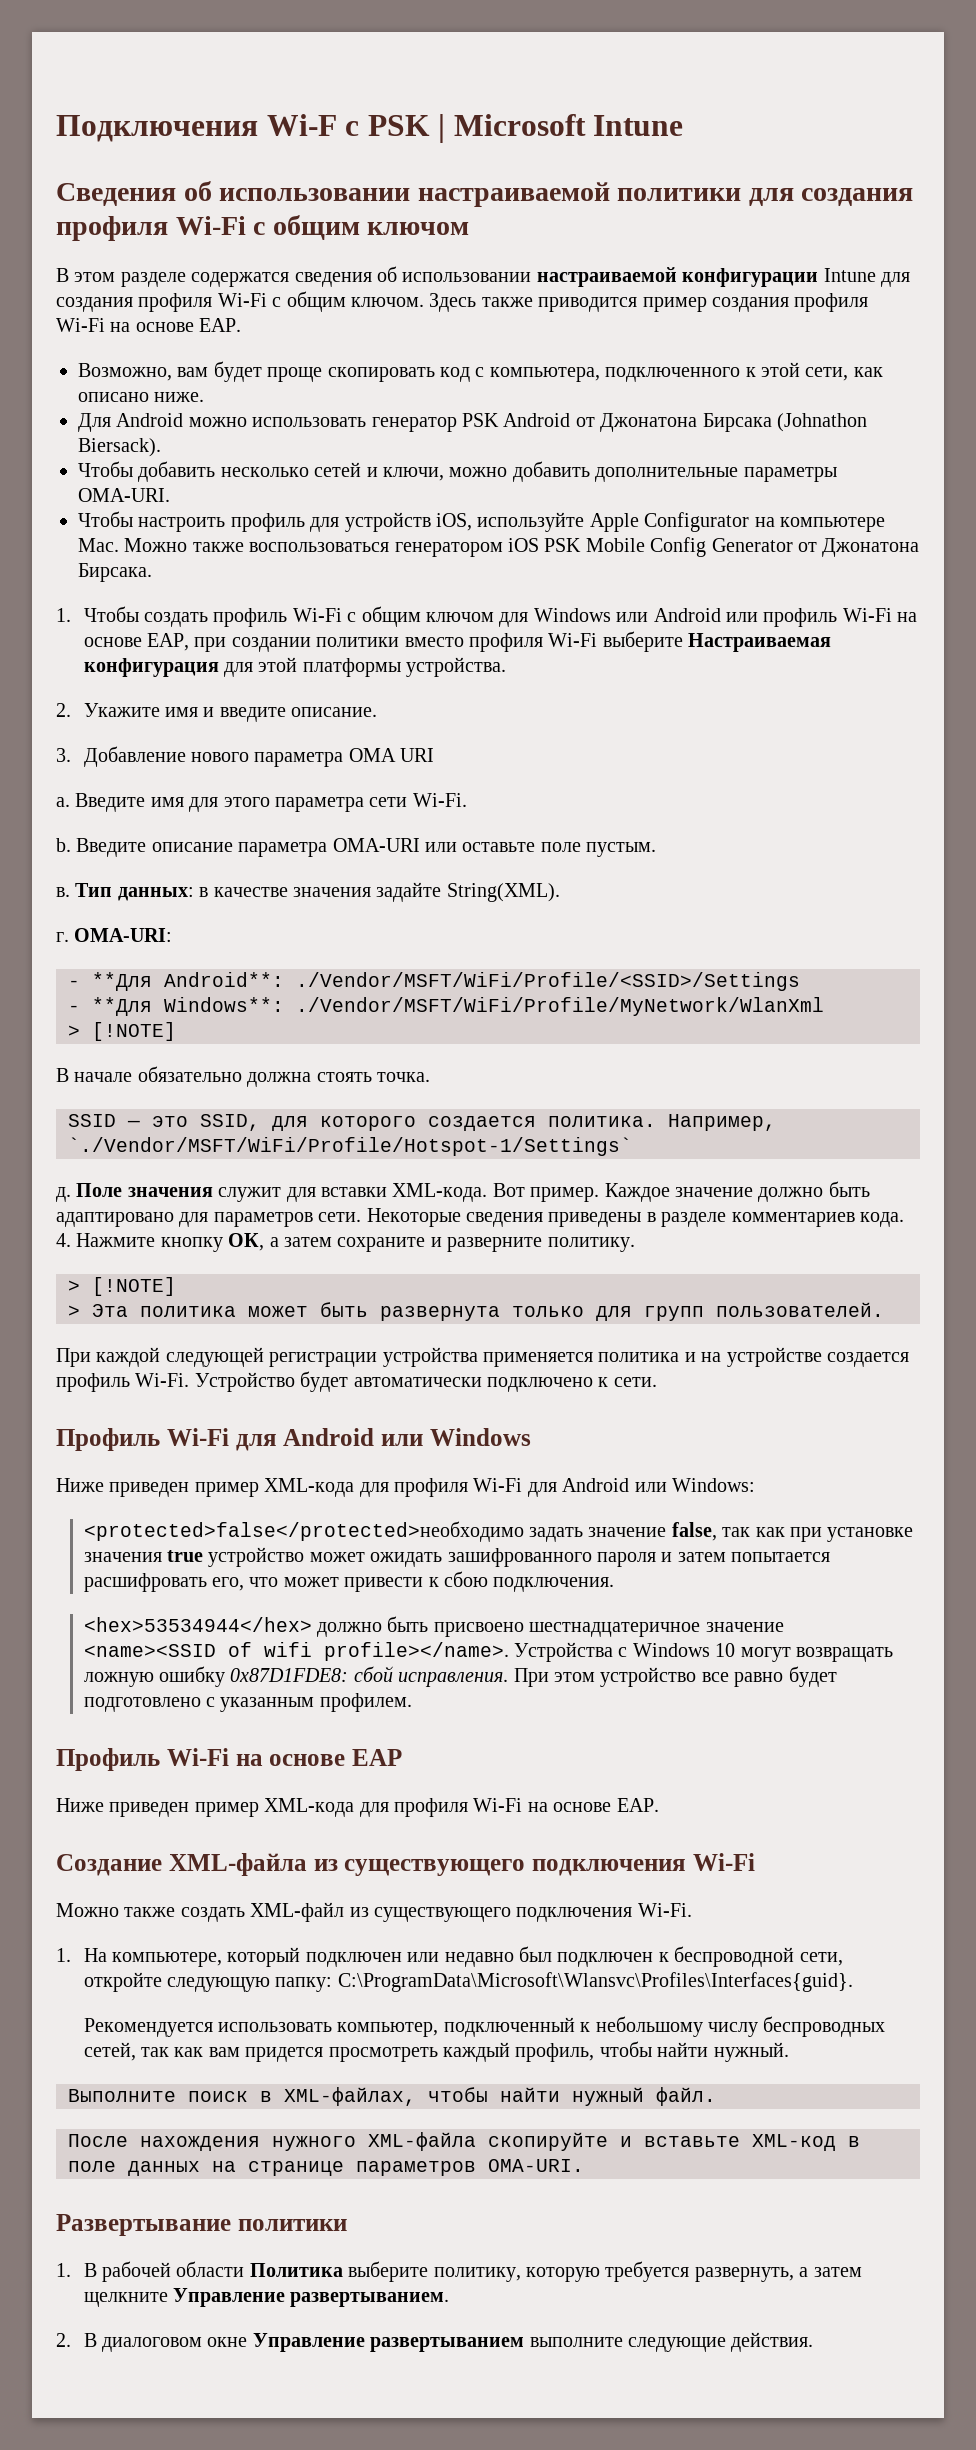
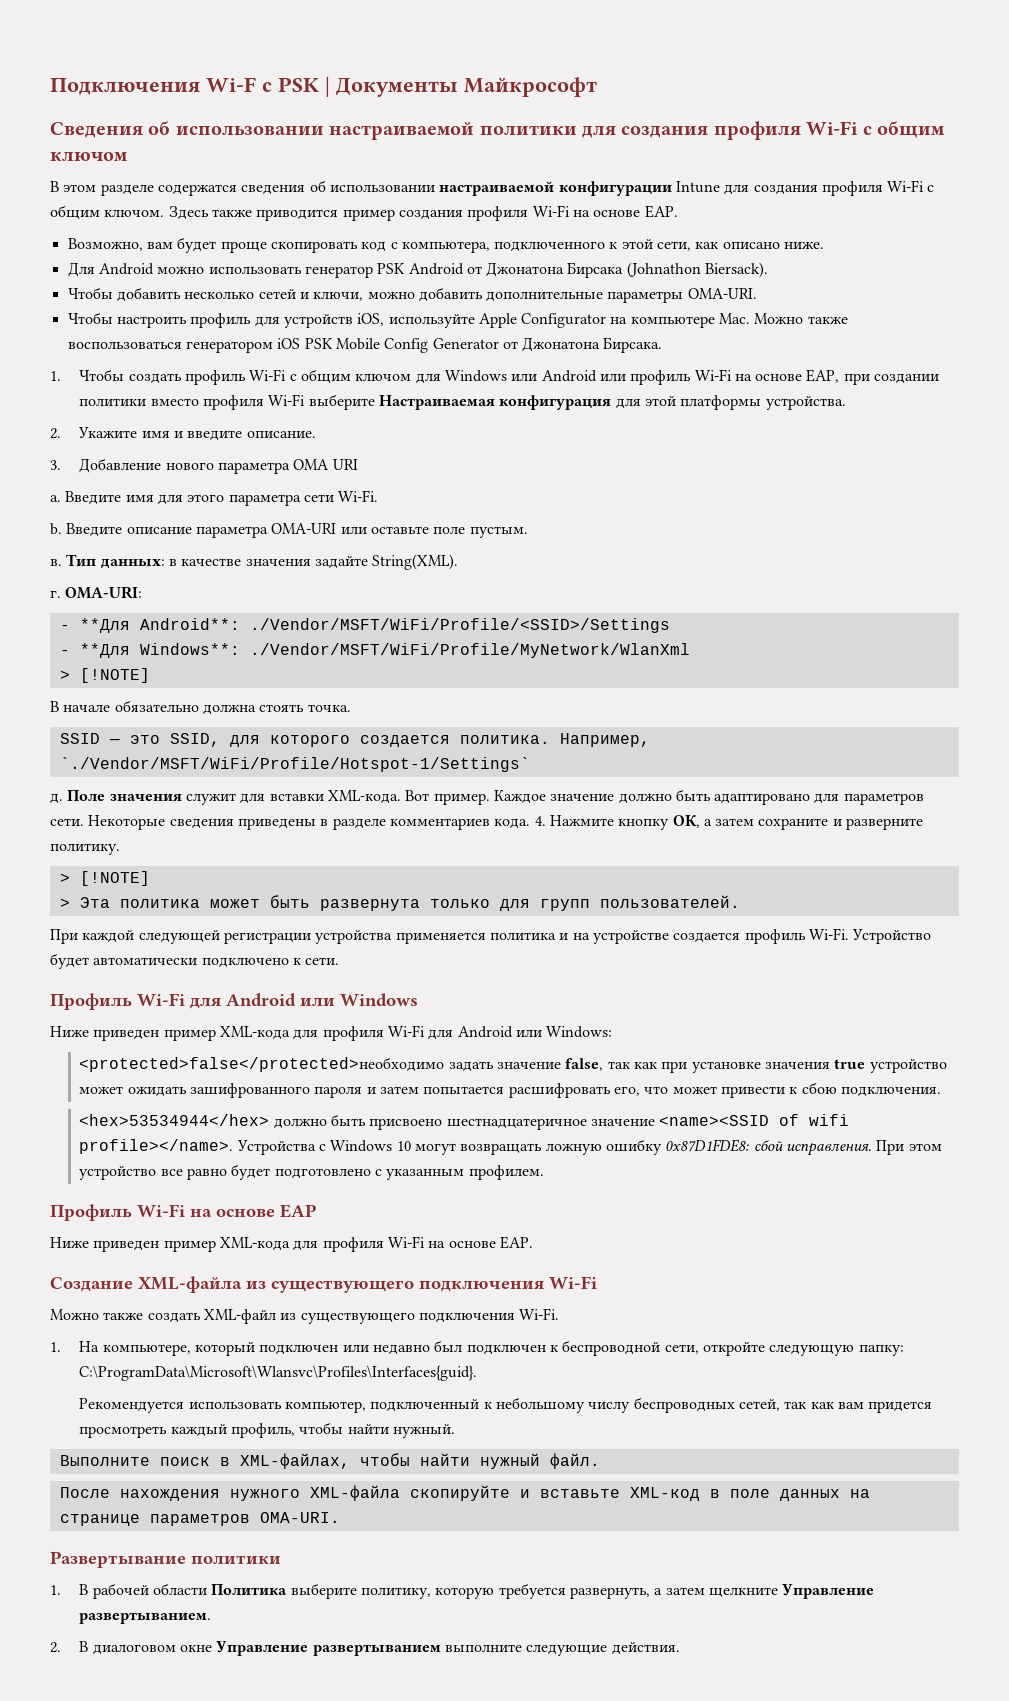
- Подключения Wi-F с PSK | Microsoft Intune
+ Подключения Wi-F с PSK | Документы Майкрософт

